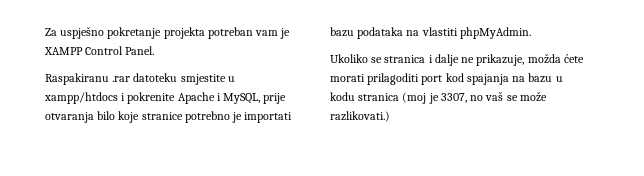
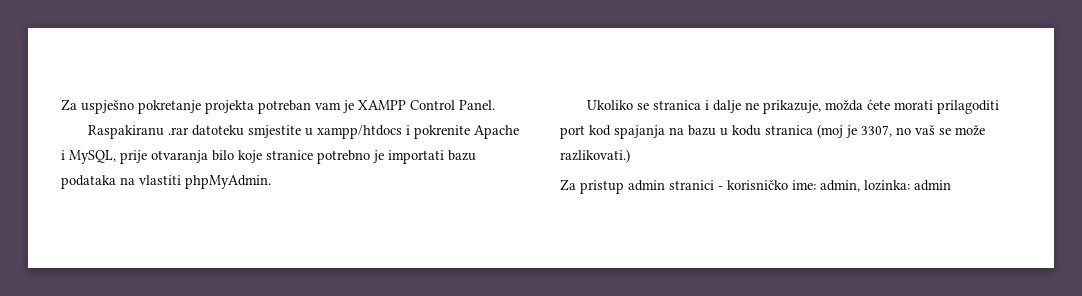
+ Za pristup admin stranici - korisničko ime: admin, lozinka: admin

